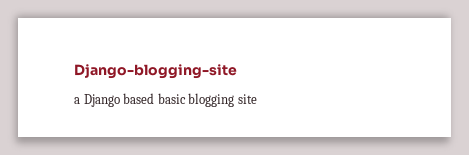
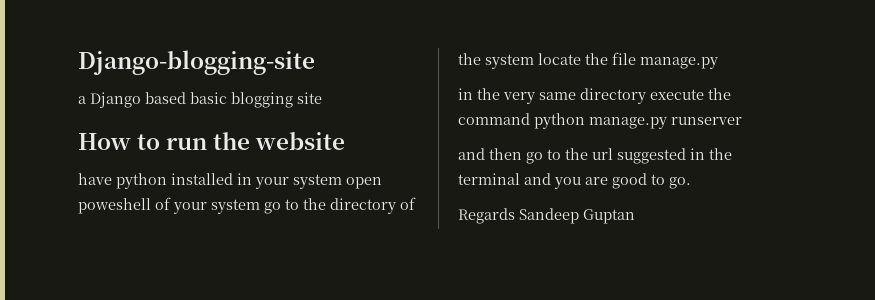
+ How to run the website
+ have python installed in your system open poweshell of your system go to the directory of the system locate the file manage.py
+ in the very same directory execute the command python manage.py runserver
+ and then go to the url suggested in the terminal and you are good to go.
+ Regards Sandeep Guptan

